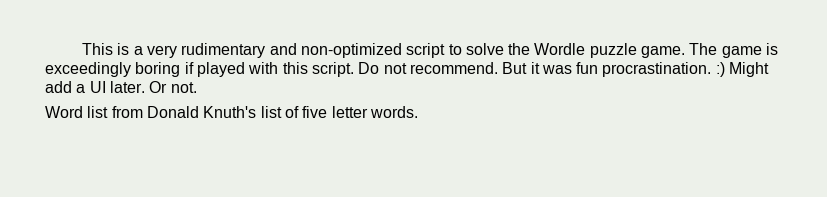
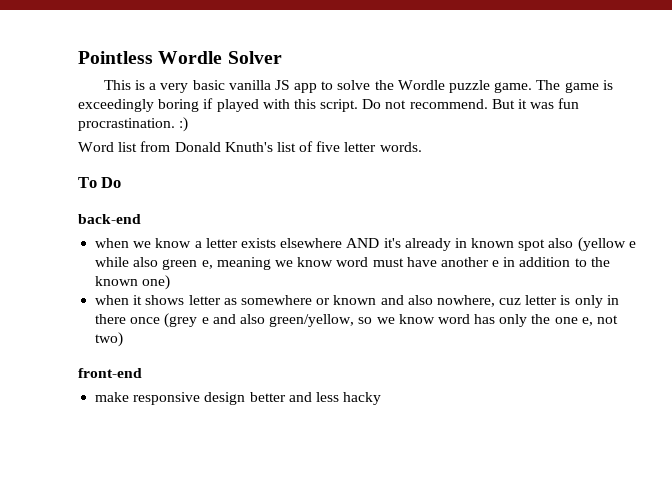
+ Pointless Wordle Solver
- This is a very rudimentary and non-optimized script to solve the Wordle puzzle game.
+ This is a very basic vanilla JS app to solve the Wordle puzzle game.
- But it was fun procrastination. :) Might add a UI later. Or not.
+ But it was fun procrastination. :)
+ To Do
+ back-end
+ when we know a letter exists elsewhere AND it's already in known spot also (yellow e while also green e, meaning we know word must have another e in addition to the known one)
+ when it shows letter as somewhere or known and also nowhere, cuz letter is only in there once (grey e and also green/yellow, so we know word has only the one e, not two)
+ front-end
+ make responsive design better and less hacky

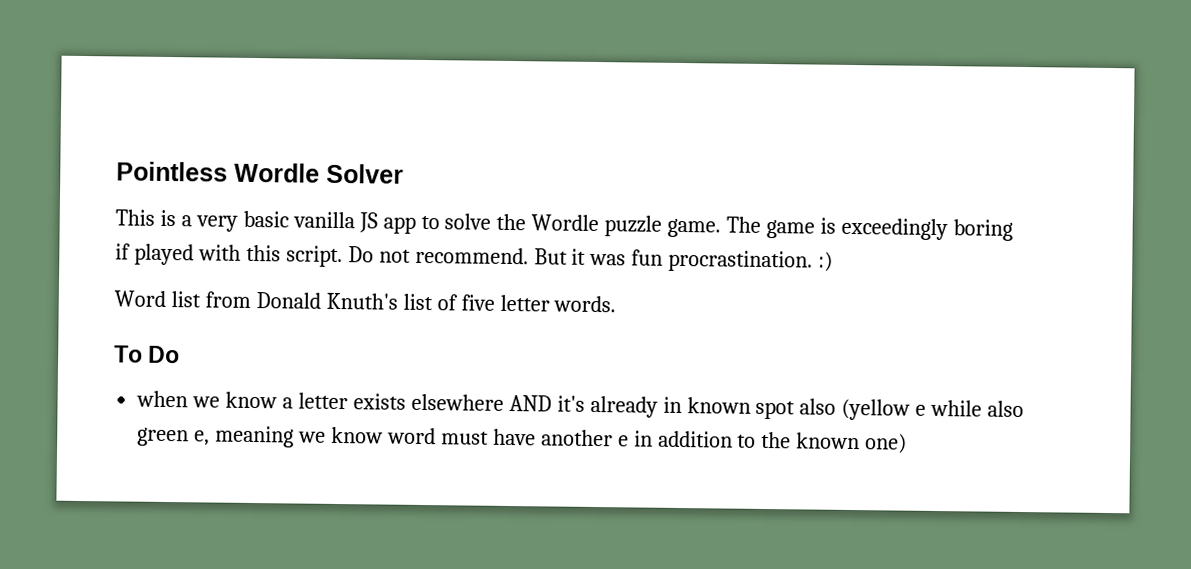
- back-end
- when it shows letter as somewhere or known and also nowhere, cuz letter is only in there once (grey e and also green/yellow, so we know word has only the one e, not two)
- front-end
- make responsive design better and less hacky

